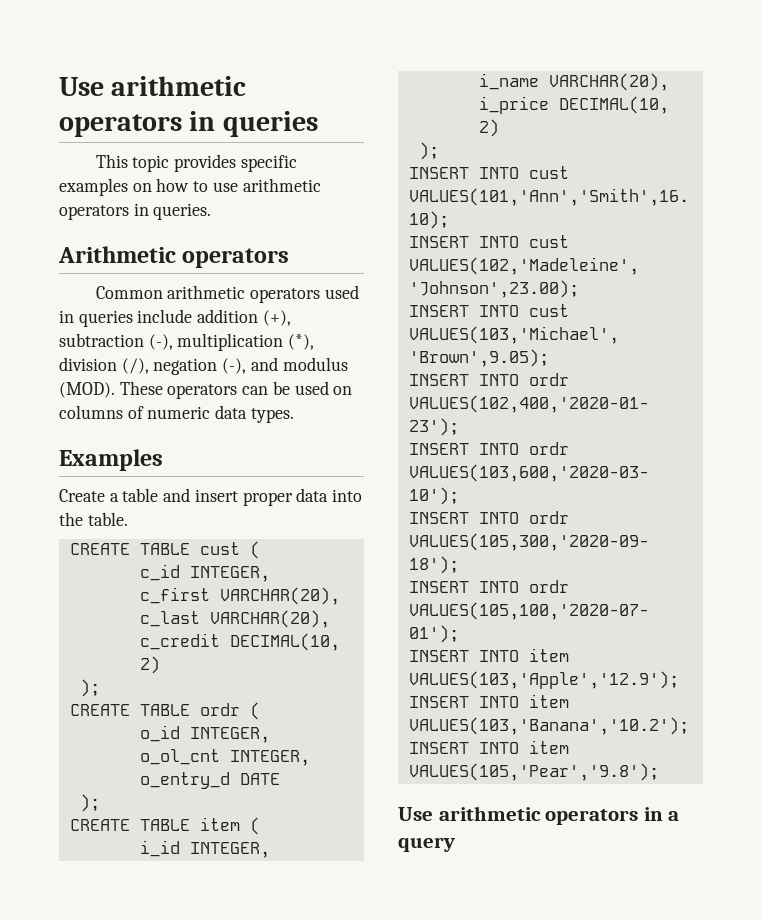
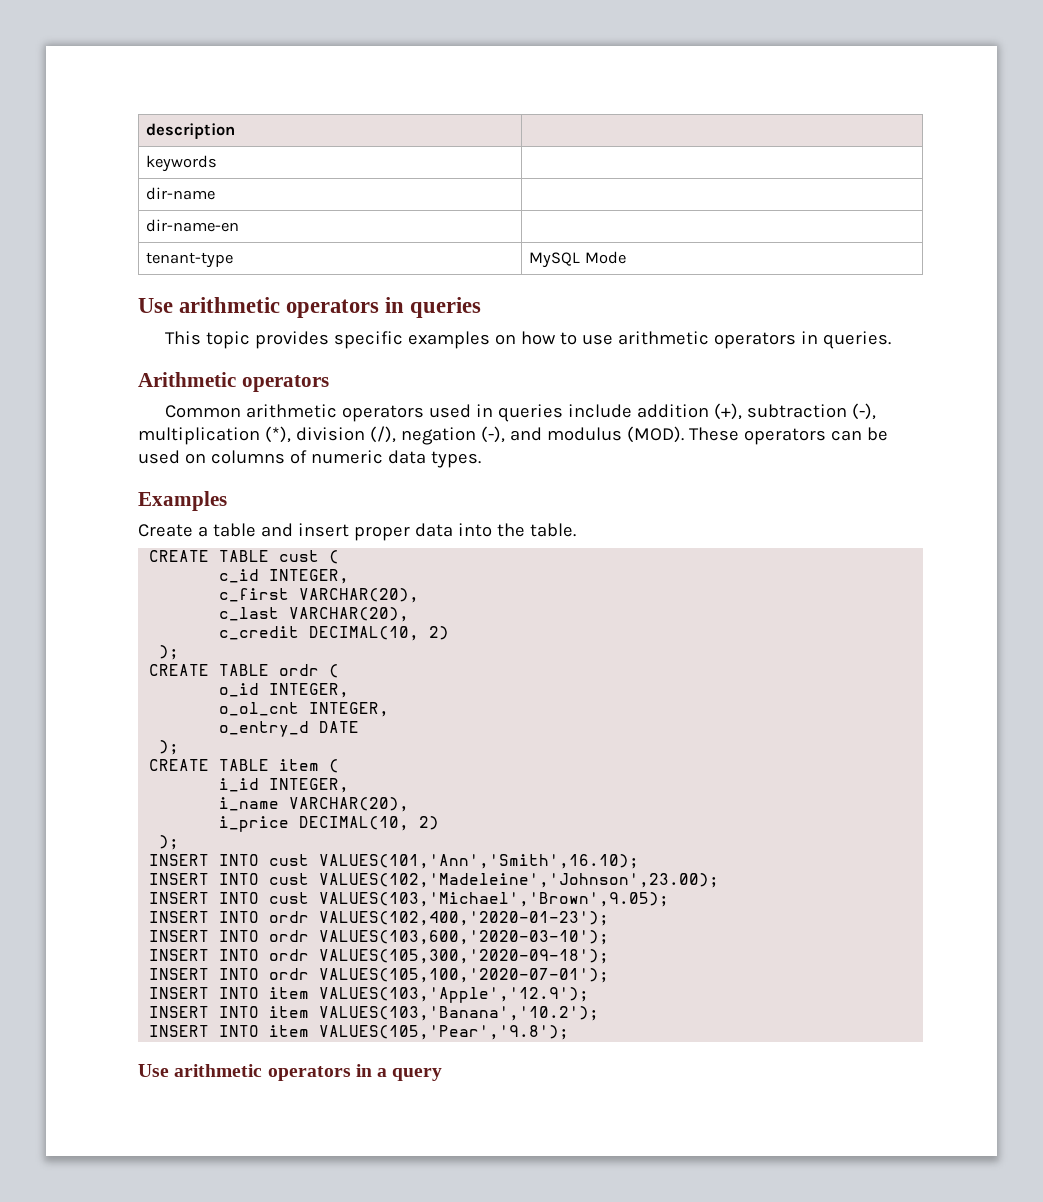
+ description |
+ keywords |
+ dir-name |
+ dir-name-en |
+ tenant-type | MySQL Mode

